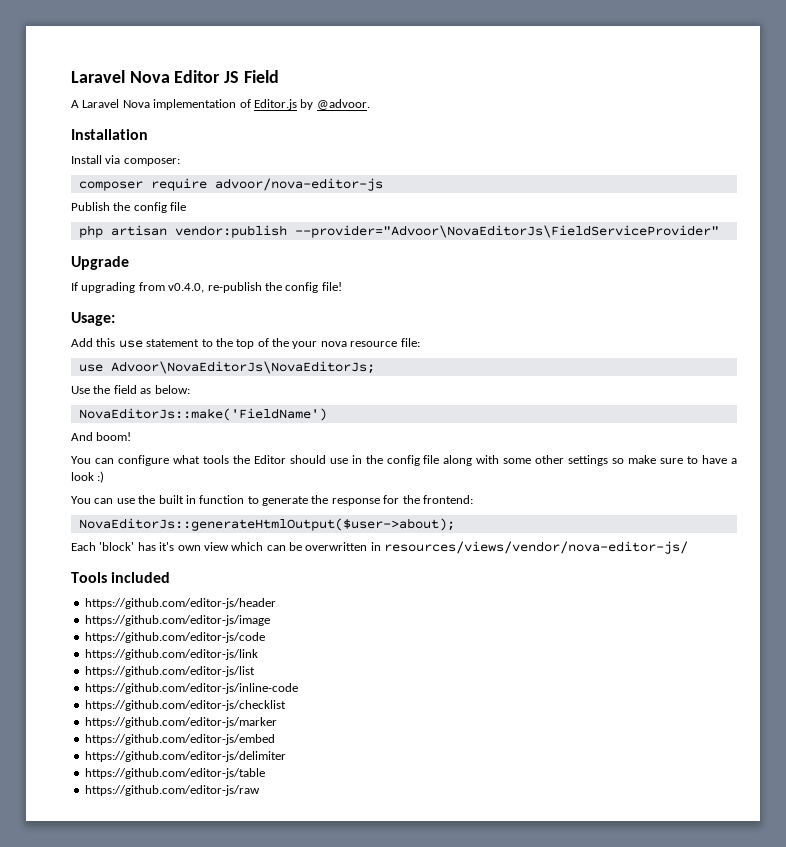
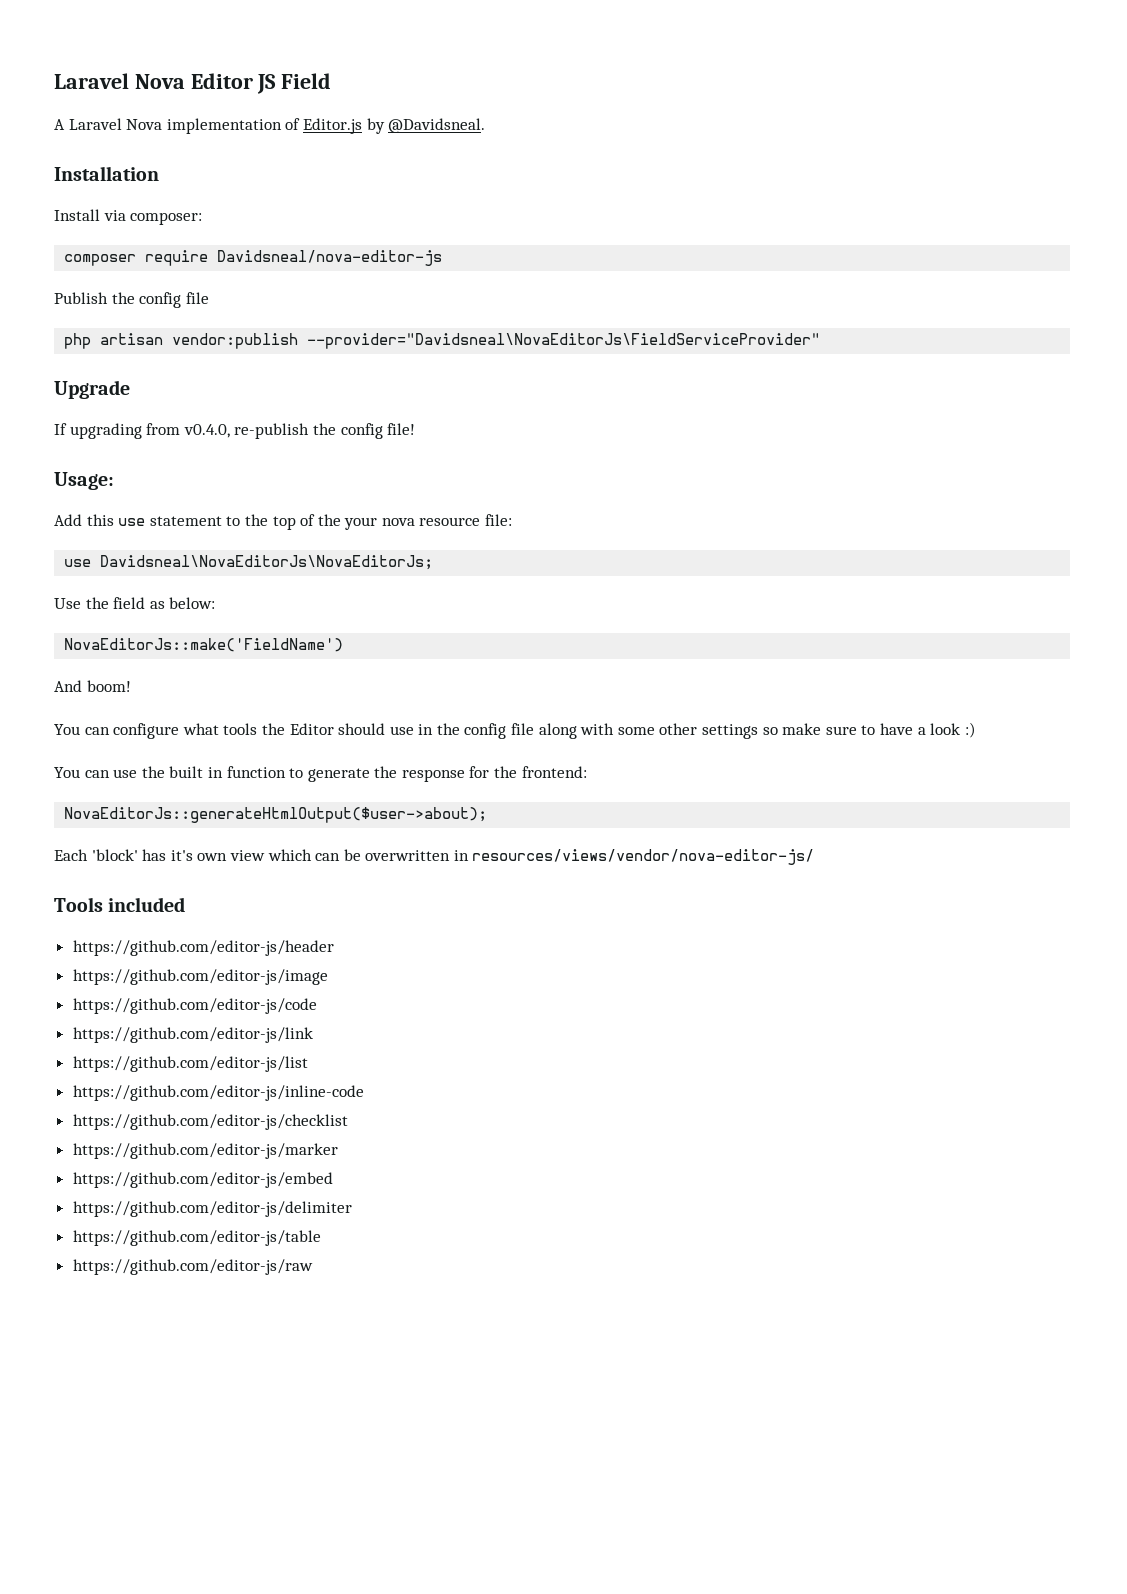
- A Laravel Nova implementation of Editor.js by @advoor.
+ A Laravel Nova implementation of Editor.js by @Davidsneal.
- composer require advoor/nova-editor-js
+ composer require Davidsneal/nova-editor-js
- php artisan vendor:publish --provider="Advoor\NovaEditorJs\FieldServiceProvider"
+ php artisan vendor:publish --provider="Davidsneal\NovaEditorJs\FieldServiceProvider"
- use Advoor\NovaEditorJs\NovaEditorJs;
+ use Davidsneal\NovaEditorJs\NovaEditorJs;

